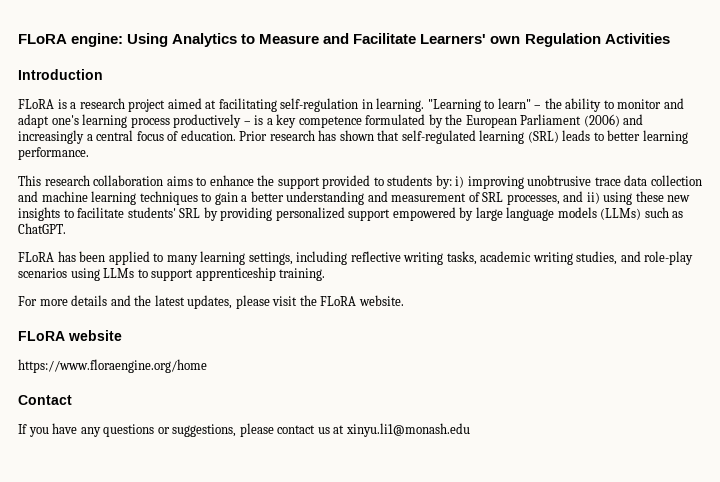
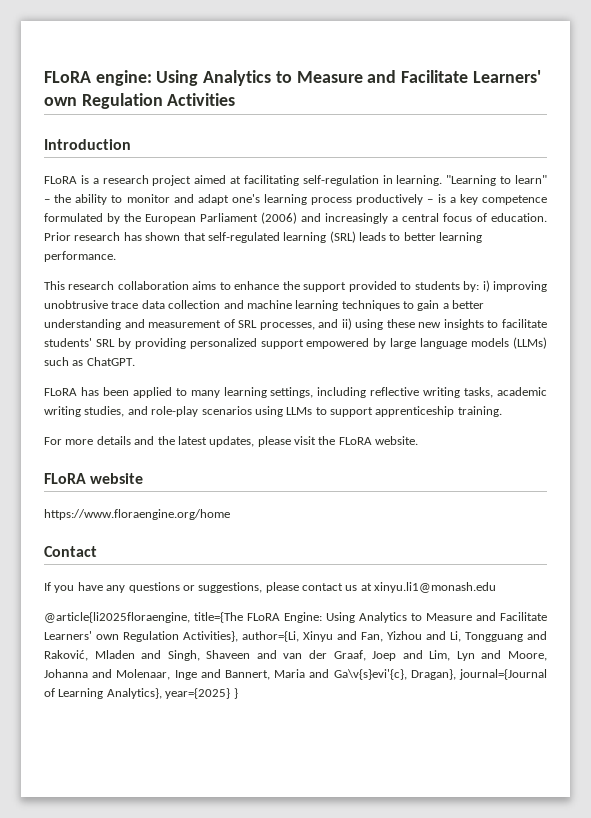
+ @article{li2025floraengine, title={The FLoRA Engine: Using Analytics to Measure and Facilitate Learners' own Regulation Activities}, author={Li, Xinyu and Fan, Yizhou and Li, Tongguang and Raković, Mladen and Singh, Shaveen and van der Graaf, Joep and Lim, Lyn and Moore, Johanna and Molenaar, Inge and Bannert, Maria and Ga\v{s}evi'{c}, Dragan}, journal={Journal of Learning Analytics}, year={2025} }

